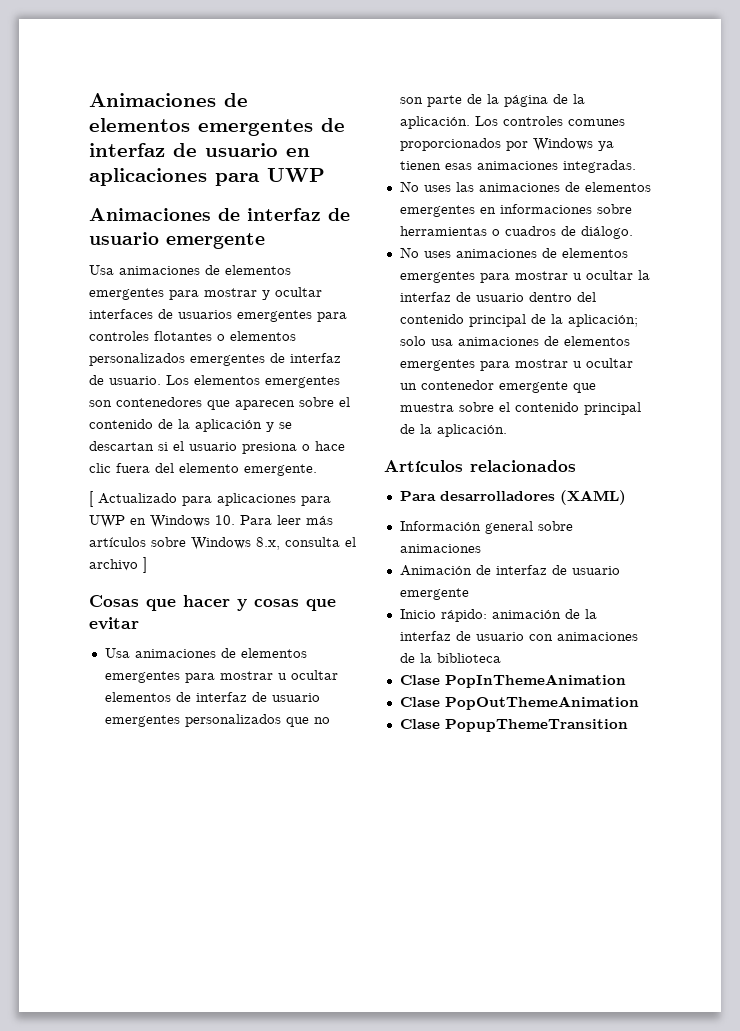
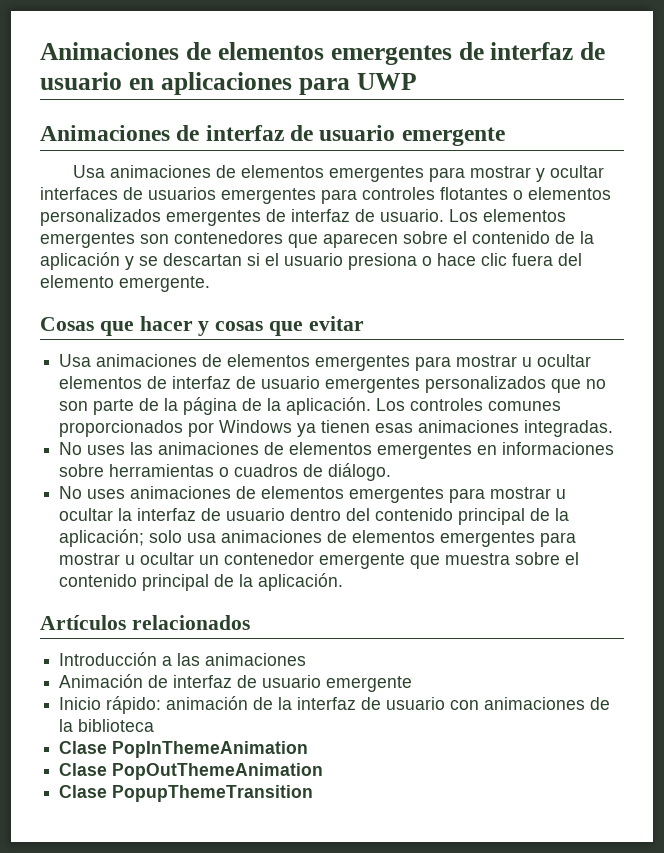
- [ Actualizado para aplicaciones para UWP en Windows 10. Para leer más artículos sobre Windows 8.x, consulta el archivo ]
- Para desarrolladores (XAML)
- Información general sobre animaciones
+ Introducción a las animaciones

